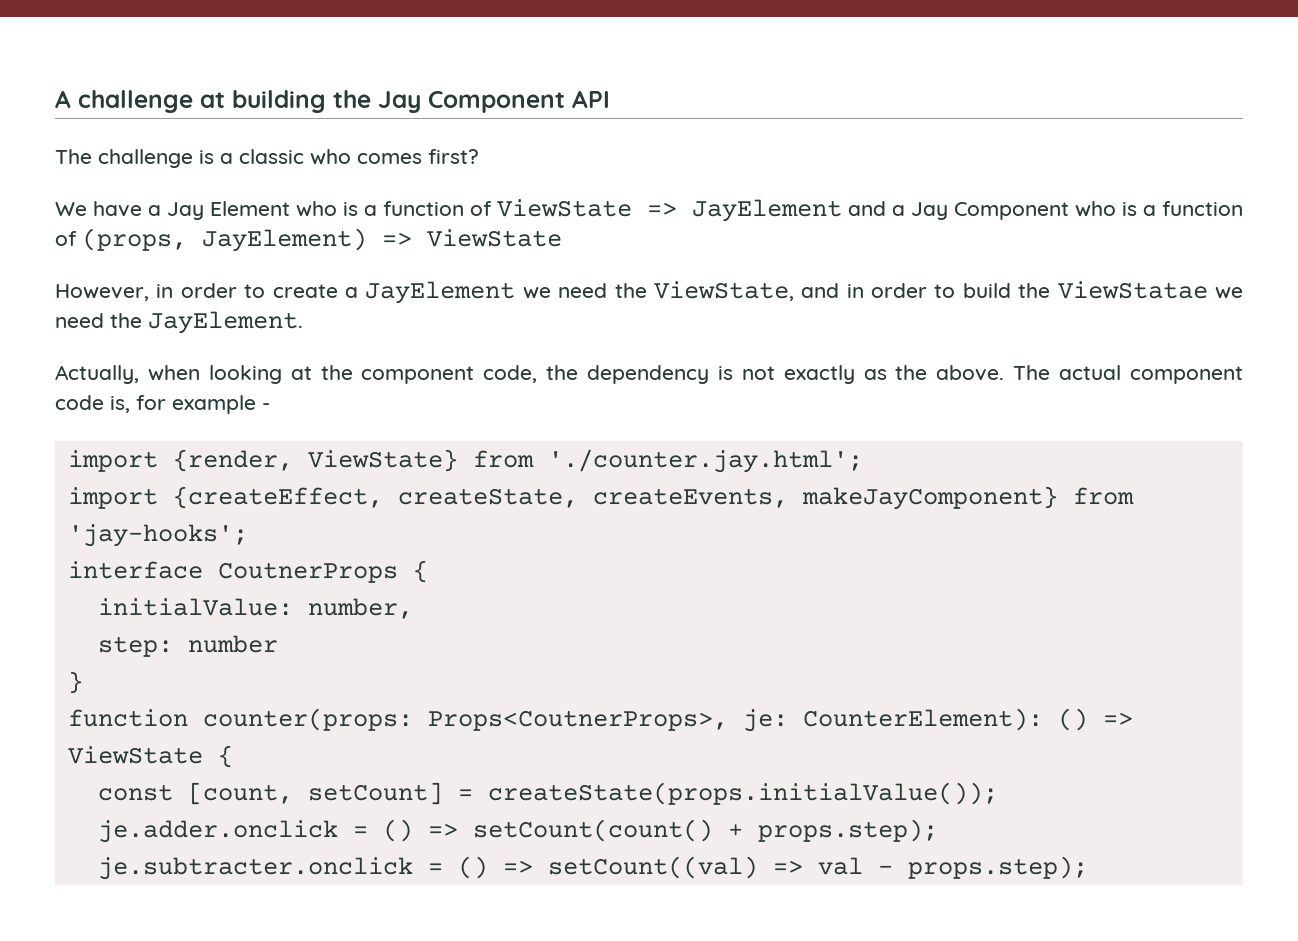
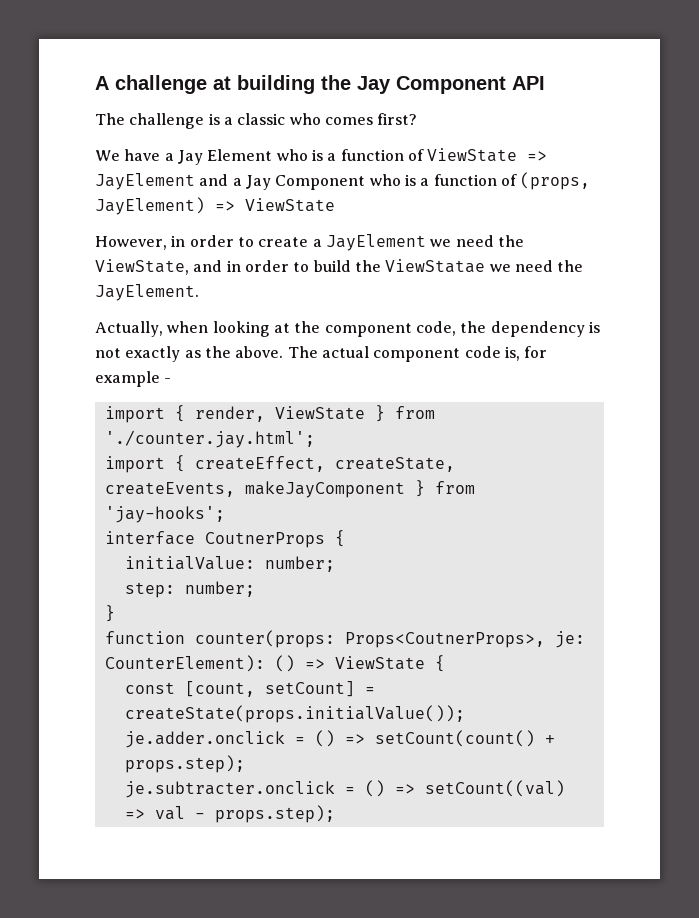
- import {render, ViewState} from './counter.jay.html';
+ import { render, ViewState } from './counter.jay.html';
- import {createEffect, createState, createEvents, makeJayComponent} from 'jay-hooks';
+ import { createEffect, createState, createEvents, makeJayComponent } from 'jay-hooks';
- initialValue: number,
+ initialValue: number;
- step: number
+ step: number;

